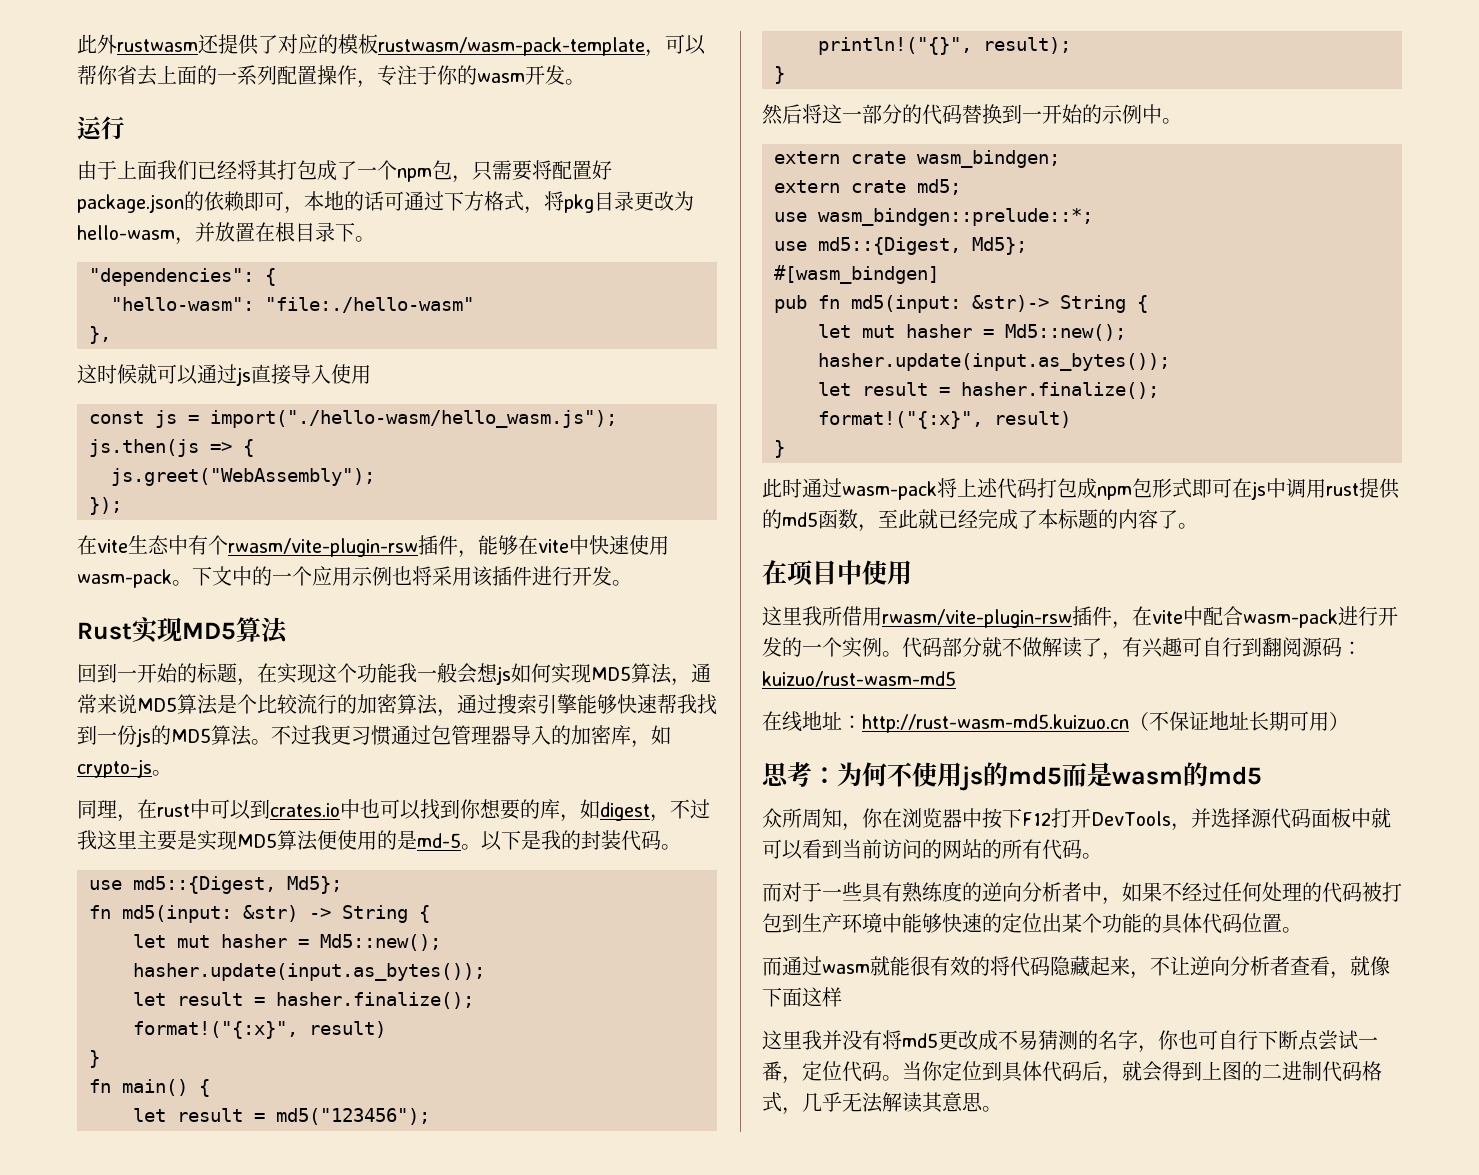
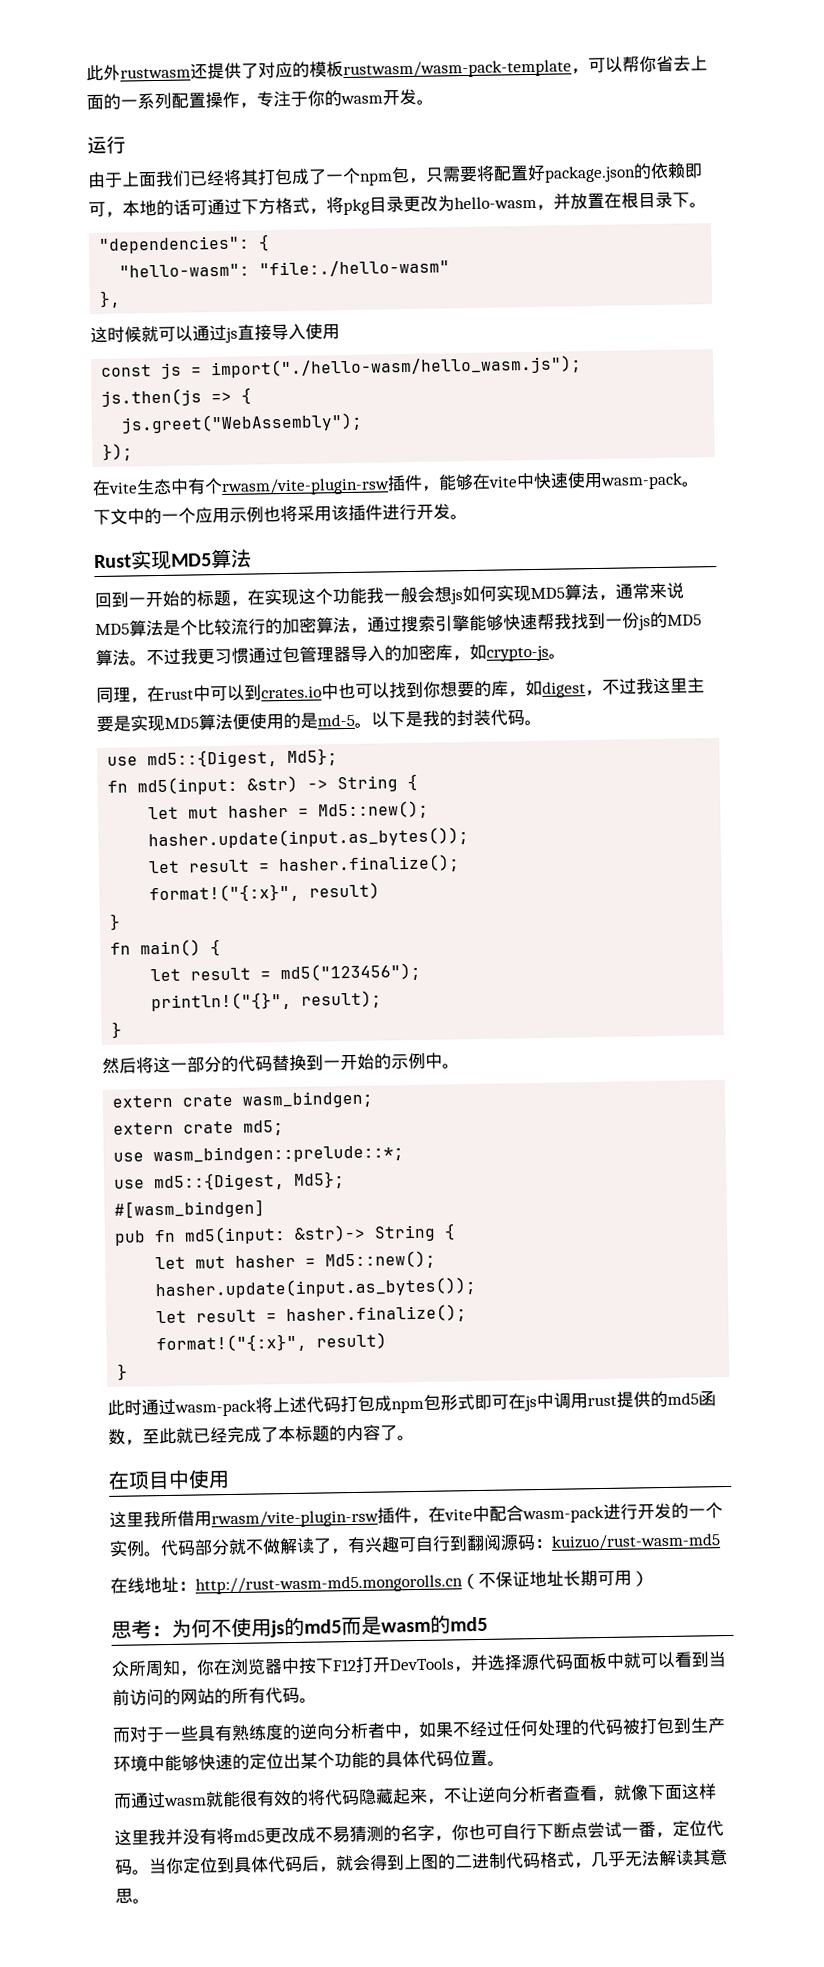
- 在线地址：http://rust-wasm-md5.kuizuo.cn（不保证地址长期可用）
+ 在线地址：http://rust-wasm-md5.mongorolls.cn（不保证地址长期可用）

